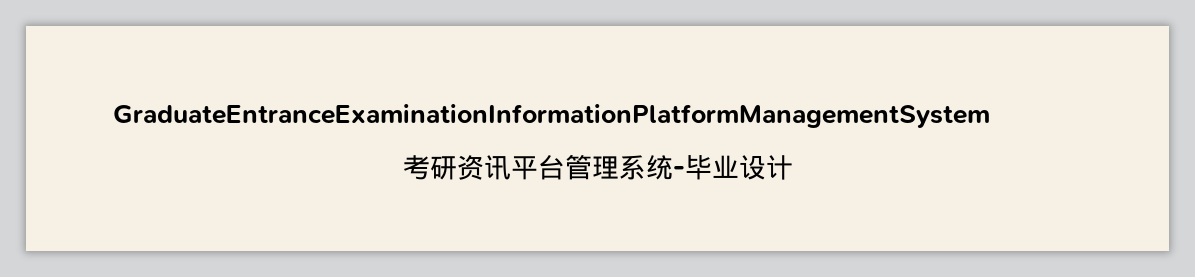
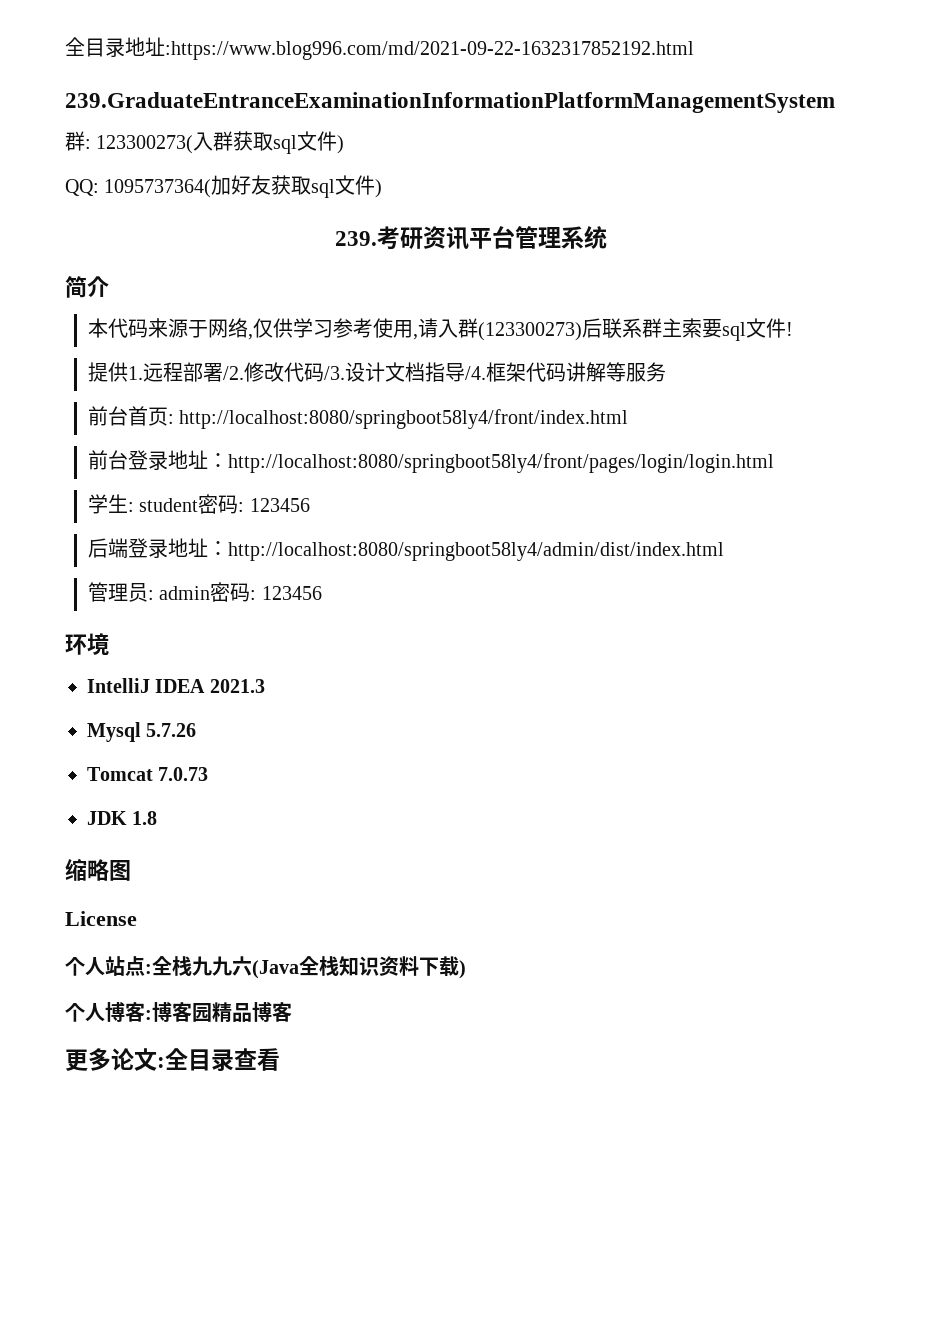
- GraduateEntranceExaminationInformationPlatformManagementSystem
- 考研资讯平台管理系统-毕业设计
+ 全目录地址:https://www.blog996.com/md/2021-09-22-1632317852192.html
+ 239.GraduateEntranceExaminationInformationPlatformManagementSystem
+ 群: 123300273(入群获取sql文件)
+ QQ: 1095737364(加好友获取sql文件)
+ 239.考研资讯平台管理系统
+ 简介
+ 本代码来源于网络,仅供学习参考使用,请入群(123300273)后联系群主索要sql文件!
+ 提供1.远程部署/2.修改代码/3.设计文档指导/4.框架代码讲解等服务
+ 前台首页: http://localhost:8080/springboot58ly4/front/index.html
+ 前台登录地址：http://localhost:8080/springboot58ly4/front/pages/login/login.html
+ 学生: student密码: 123456
+ 后端登录地址：http://localhost:8080/springboot58ly4/admin/dist/index.html
+ 管理员: admin密码: 123456
+ 环境
+ IntelliJ IDEA 2021.3
+ Mysql 5.7.26
+ Tomcat 7.0.73
+ JDK 1.8
+ 缩略图
+ License
+ 个人站点:全栈九九六(Java全栈知识资料下载)
+ 个人博客:博客园精品博客
+ 更多论文:全目录查看

